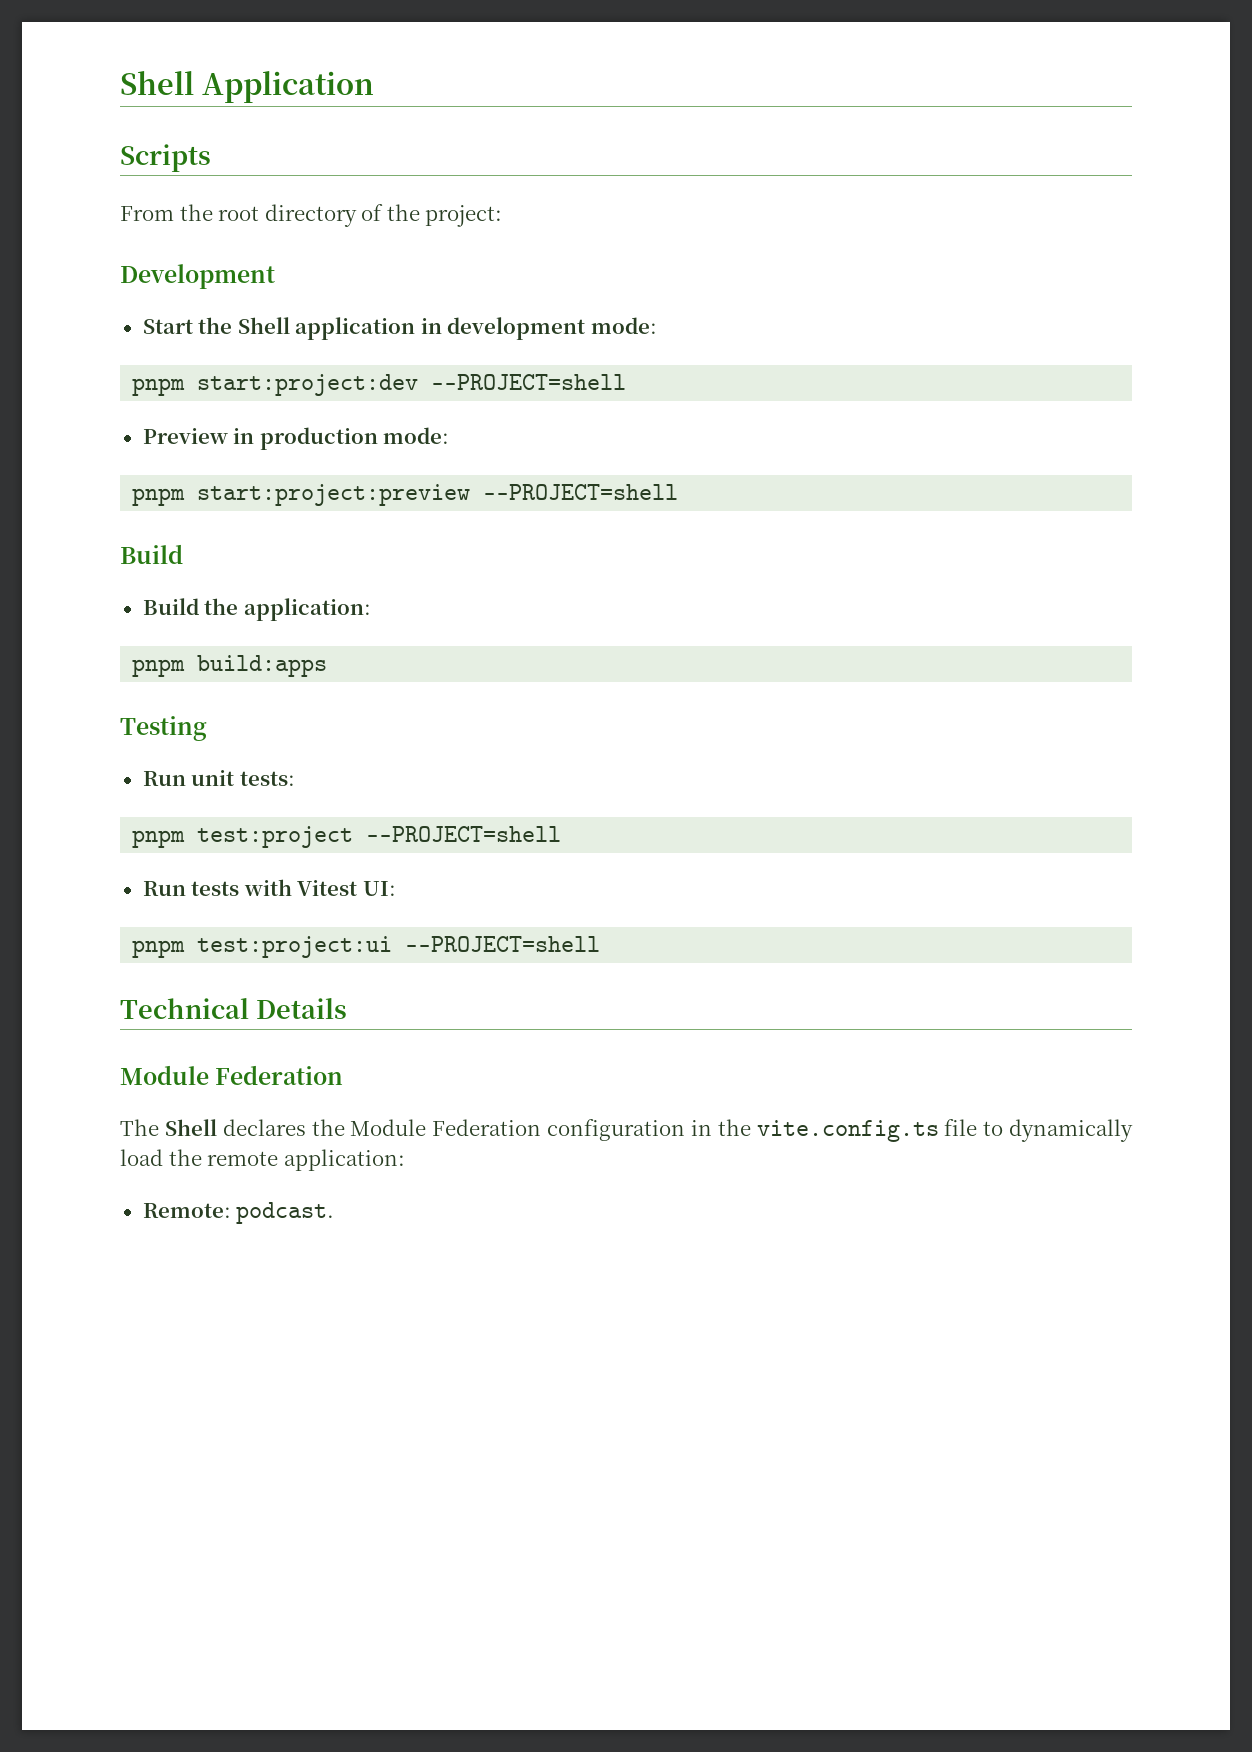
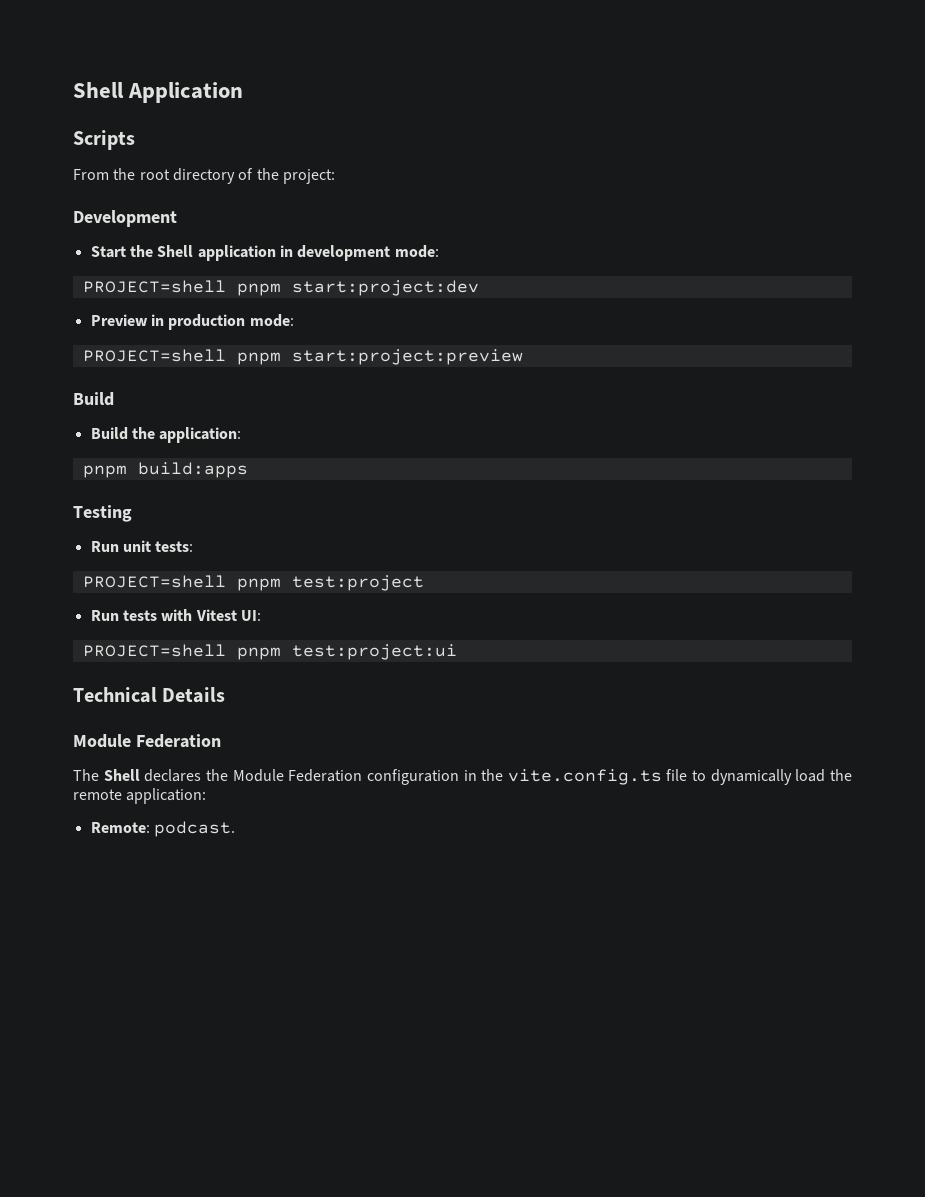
- pnpm start:project:dev --PROJECT=shell
+ PROJECT=shell pnpm start:project:dev
- pnpm start:project:preview --PROJECT=shell
+ PROJECT=shell pnpm start:project:preview
- pnpm test:project --PROJECT=shell
+ PROJECT=shell pnpm test:project
- pnpm test:project:ui --PROJECT=shell
+ PROJECT=shell pnpm test:project:ui

